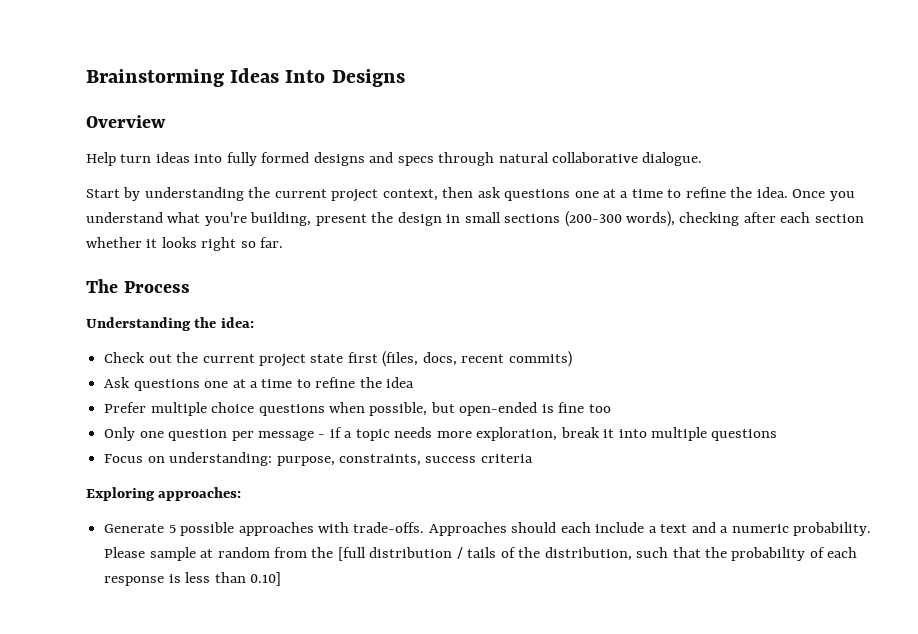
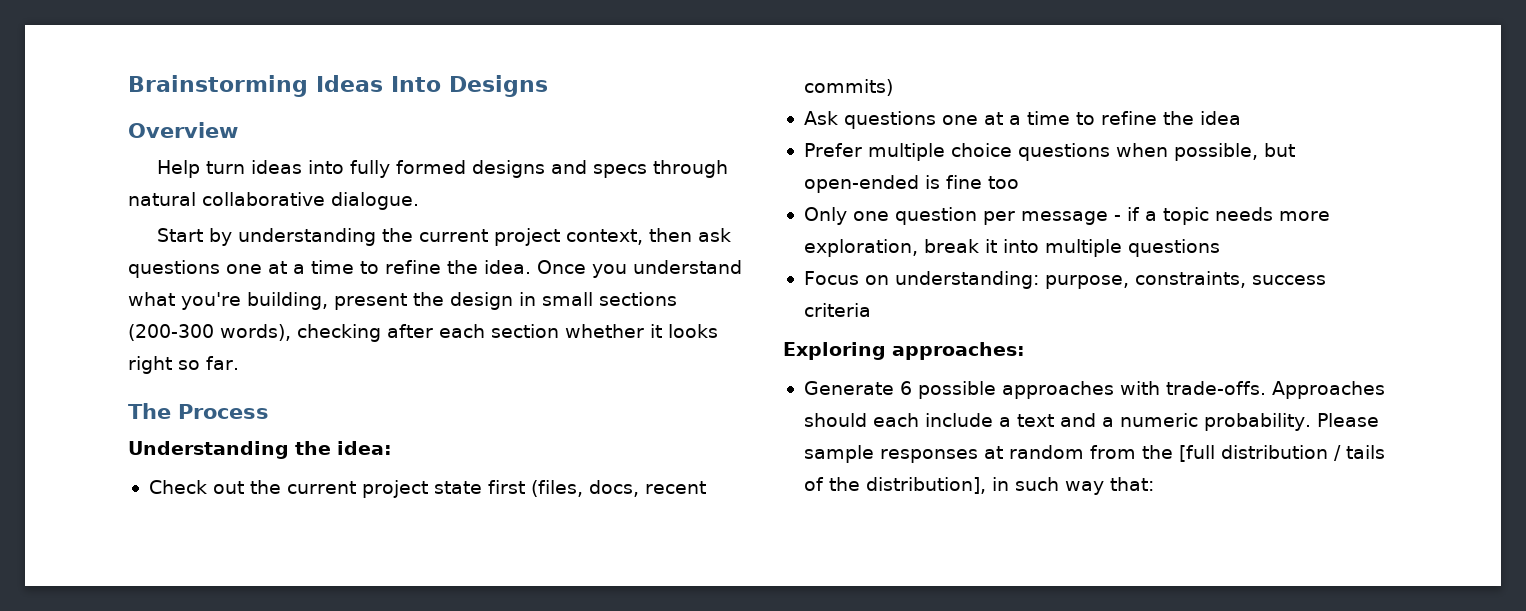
- Generate 5 possible approaches with trade-offs.
+ Generate 6 possible approaches with trade-offs.
- Please sample at random from the [full distribution / tails of the distribution, such that the probability of each response is less than 0.10]
+ Please sample responses at random from the [full distribution / tails of the distribution], in such way that:

